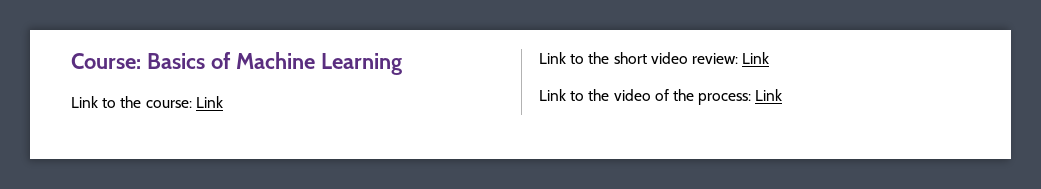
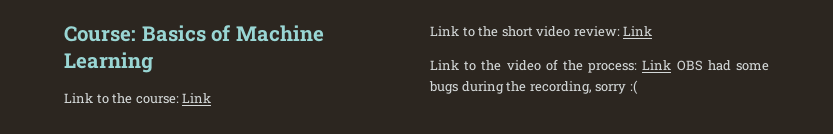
- Link to the video of the process: Link
+ Link to the video of the process: Link OBS had some bugs during the recording, sorry :(

